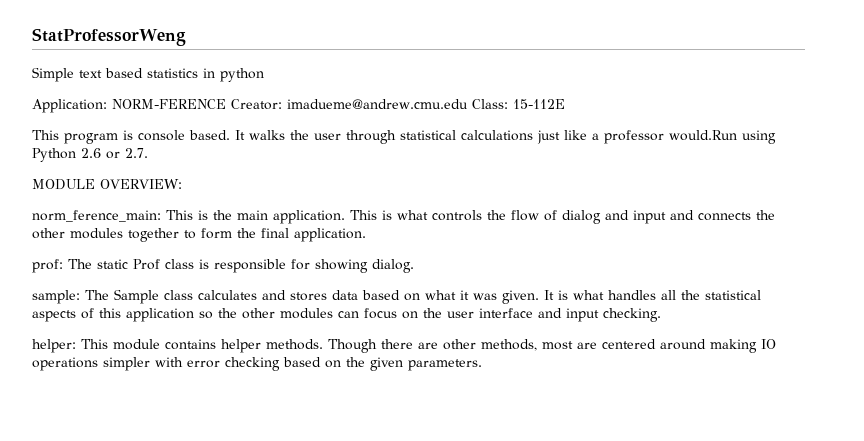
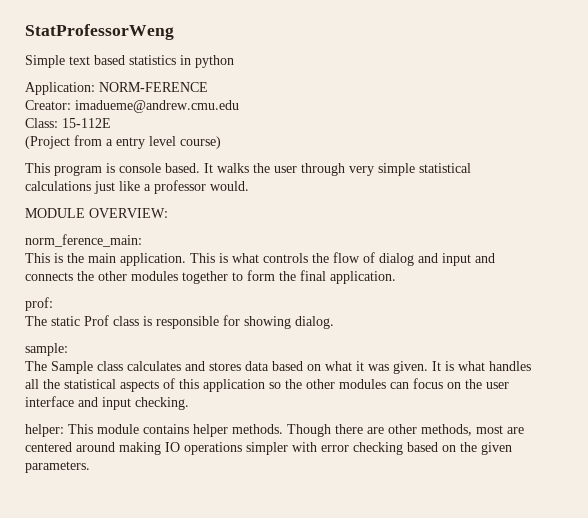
- Application: NORM-FERENCE Creator: imadueme@andrew.cmu.edu Class: 15-112E
+ Application: NORM-FERENCE
+ Creator: imadueme@andrew.cmu.edu
+ Class: 15-112E
+ (Project from a entry level course)
- It walks the user through statistical calculations just like a professor would.Run using Python 2.6 or 2.7.
+ It walks the user through very simple statistical calculations just like a professor would.
- norm_ference_main: This is the main application.
+ norm_ference_main:
+ This is the main application.
- prof: The static Prof class is responsible for showing dialog.
+ prof:
+ The static Prof class is responsible for showing dialog.
- sample: The Sample class calculates and stores data based on what it was given.
+ sample:
+ The Sample class calculates and stores data based on what it was given.

